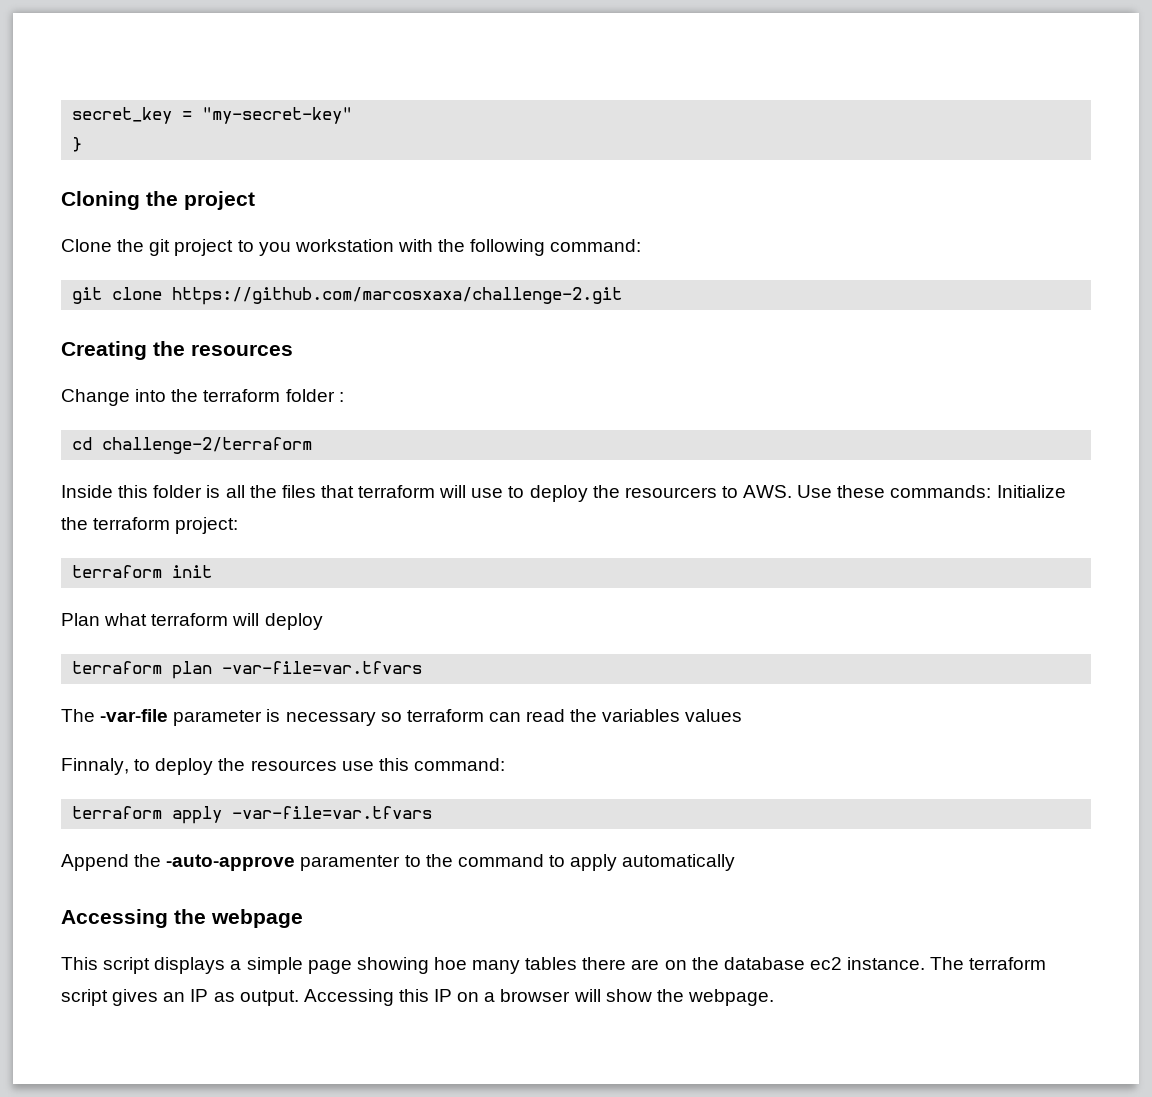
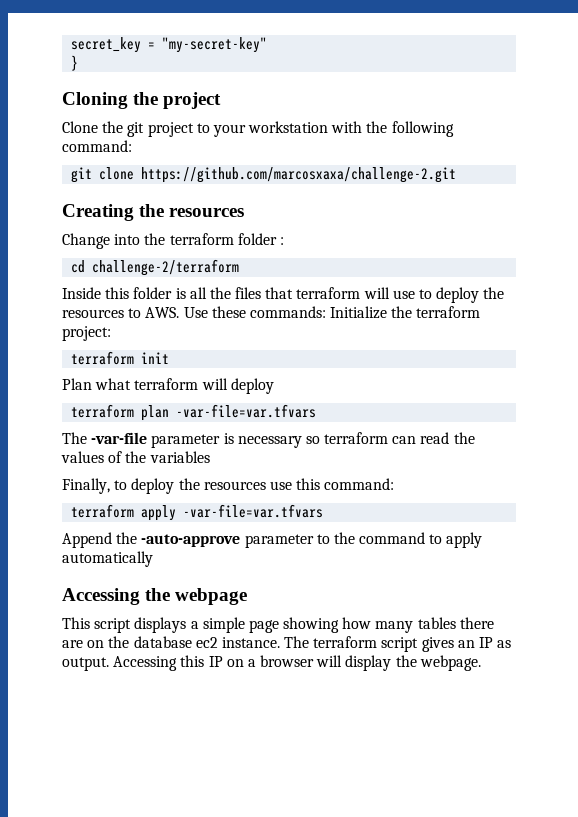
- Clone the git project to you workstation with the following command:
+ Clone the git project to your workstation with the following command:
- Inside this folder is all the files that terraform will use to deploy the resourcers to AWS. Use these commands: Initialize the terraform project:
+ Inside this folder is all the files that terraform will use to deploy the resources to AWS. Use these commands: Initialize the terraform project:
- The -var-file parameter is necessary so terraform can read the variables values
- Finnaly, to deploy the resources use this command:
+ The -var-file parameter is necessary so terraform can read the values of the variables
+ Finally, to deploy the resources use this command:
- Append the -auto-approve paramenter to the command to apply automatically
+ Append the -auto-approve parameter to the command to apply automatically
- This script displays a simple page showing hoe many tables there are on the database ec2 instance.
+ This script displays a simple page showing how many tables there are on the database ec2 instance.
- Accessing this IP on a browser will show the webpage.
+ Accessing this IP on a browser will display the webpage.

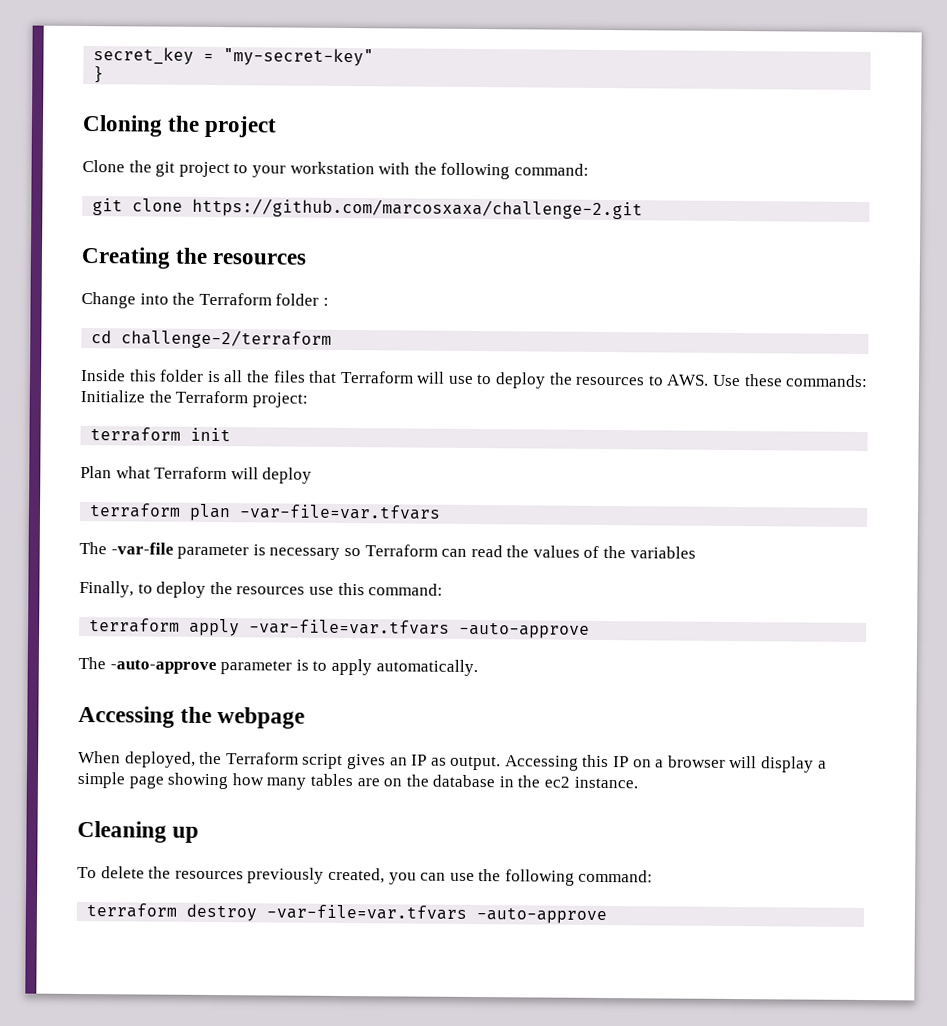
- Change into the terraform folder :
+ Change into the Terraform folder :
- Inside this folder is all the files that terraform will use to deploy the resources to AWS. Use these commands: Initialize the terraform project:
+ Inside this folder is all the files that Terraform will use to deploy the resources to AWS. Use these commands: Initialize the Terraform project:
- Plan what terraform will deploy
+ Plan what Terraform will deploy
- The -var-file parameter is necessary so terraform can read the values of the variables
+ The -var-file parameter is necessary so Terraform can read the values of the variables
- terraform apply -var-file=var.tfvars
- Append the -auto-approve parameter to the command to apply automatically
+ terraform apply -var-file=var.tfvars -auto-approve
+ The -auto-approve parameter is to apply automatically.
- This script displays a simple page showing how many tables there are on the database ec2 instance. The terraform script gives an IP as output.
+ When deployed, the Terraform script gives an IP as output.
- Accessing this IP on a browser will display the webpage.
+ Accessing this IP on a browser will display a simple page showing how many tables are on the database in the ec2 instance.
+ Cleaning up
+ To delete the resources previously created, you can use the following command:
+ terraform destroy -var-file=var.tfvars -auto-approve

